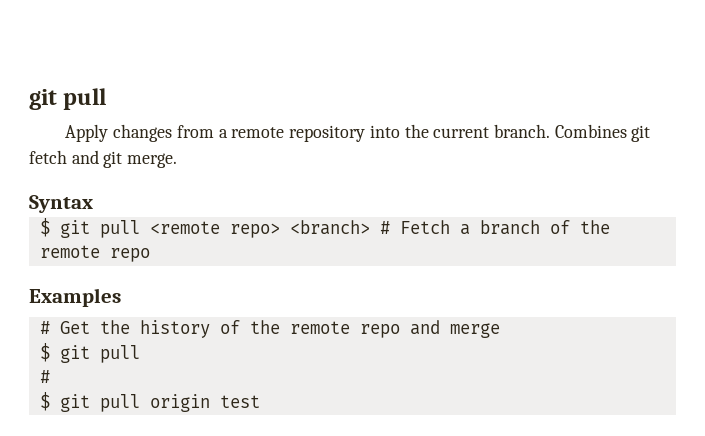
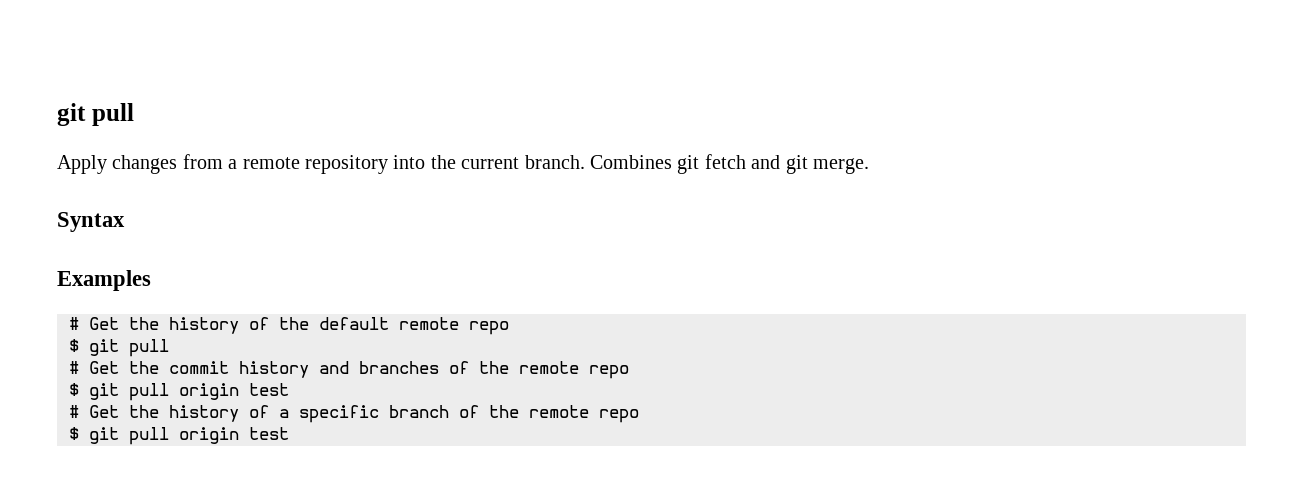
- $ git pull <remote repo> <branch> # Fetch a branch of the remote repo
- # Get the history of the remote repo and merge
+ # Get the history of the default remote repo
  $ git pull
- #
+ # Get the commit history and branches of the remote repo
+ $ git pull origin test
+ # Get the history of a specific branch of the remote repo

